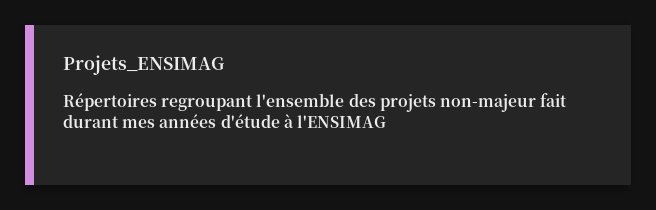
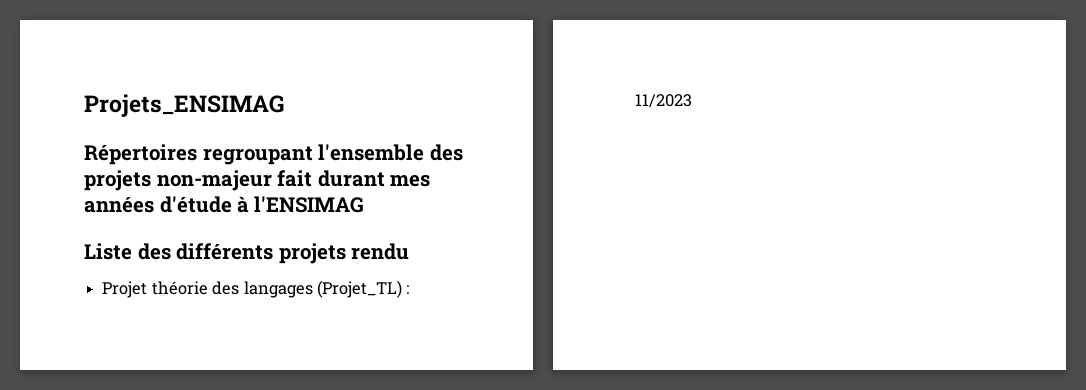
+ Liste des différents projets rendu
+ Projet théorie des langages (Projet_TL) : 11/2023

